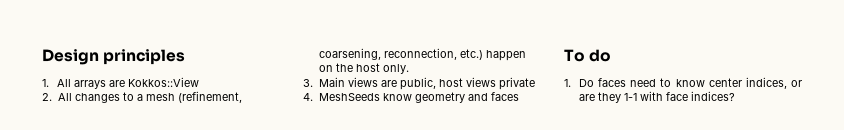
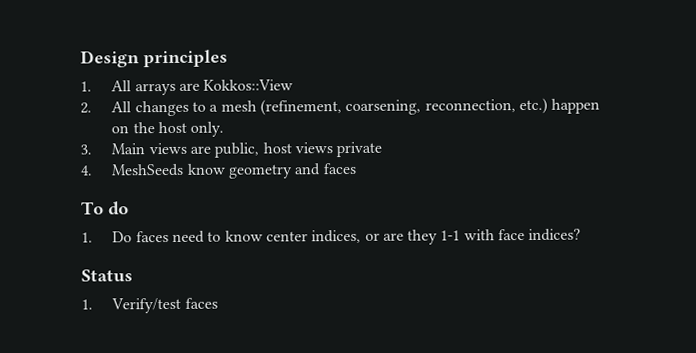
+ Status
+ 1. Verify/test faces

